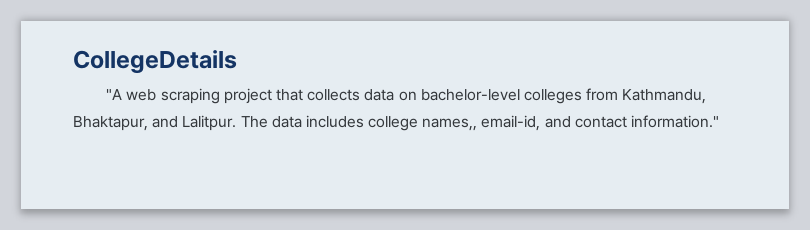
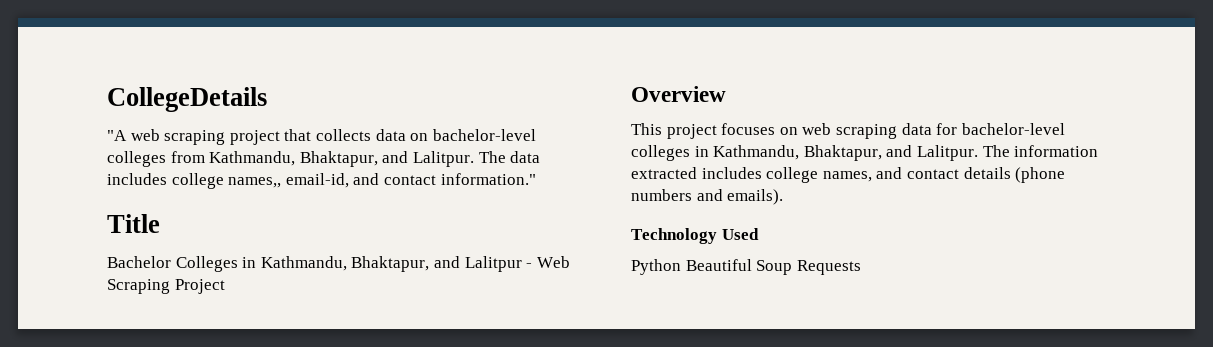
+ Title
+ Bachelor Colleges in Kathmandu, Bhaktapur, and Lalitpur - Web Scraping Project
+ Overview
+ This project focuses on web scraping data for bachelor-level colleges in Kathmandu, Bhaktapur, and Lalitpur. The information extracted includes college names, and contact details (phone numbers and emails).
+ Technology Used
+ Python Beautiful Soup Requests

